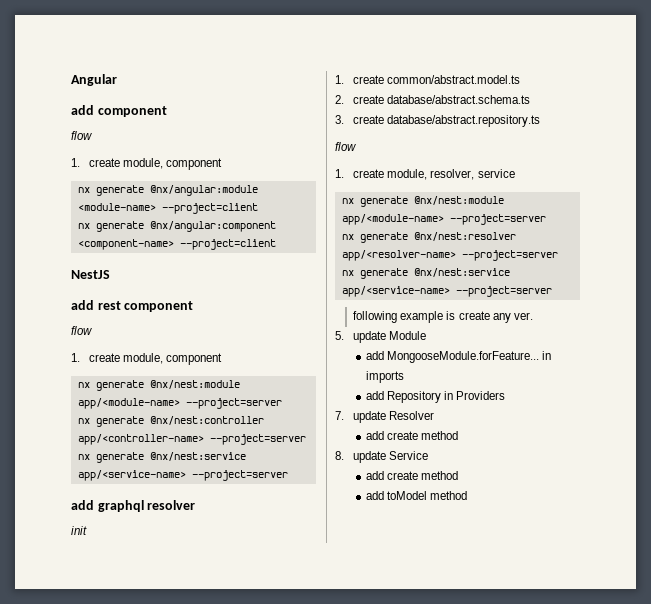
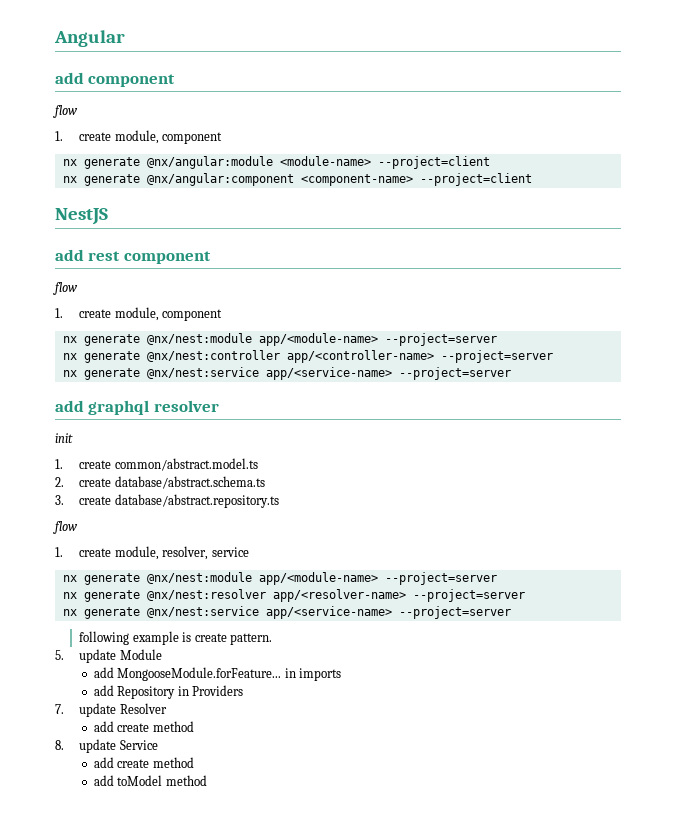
- following example is create any ver.
+ following example is create pattern.

